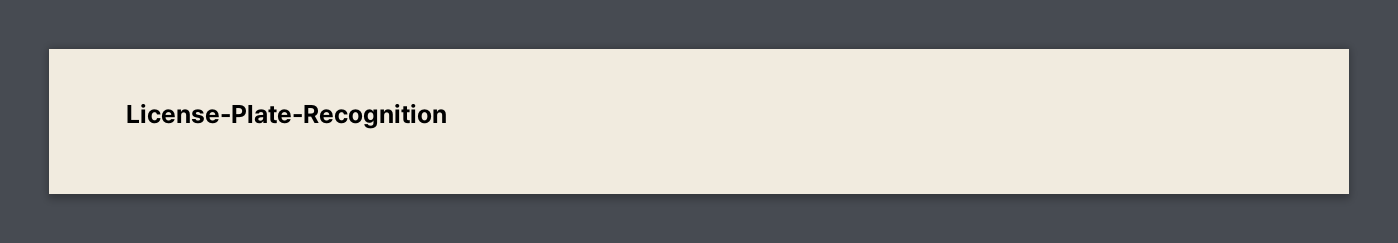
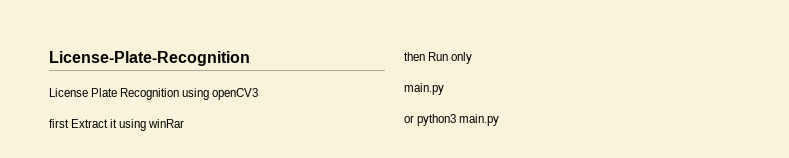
+ License Plate Recognition using openCV3
+ first Extract it using winRar
+ then Run only
+ main.py
+ or python3 main.py

